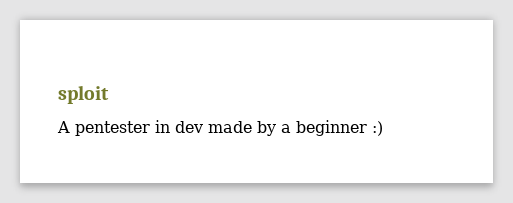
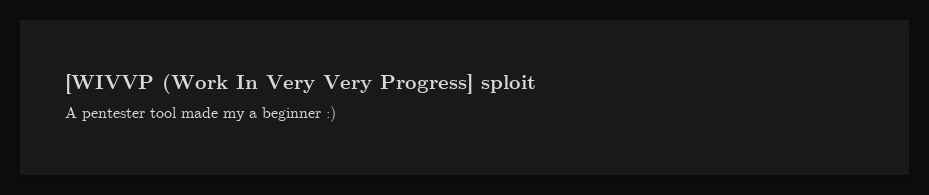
- sploit
+ [WIVVP (Work In Very Very Progress] sploit
- A pentester in dev made by a beginner :)
+ A pentester tool made my a beginner :)

